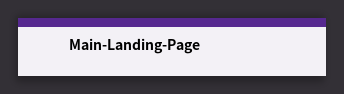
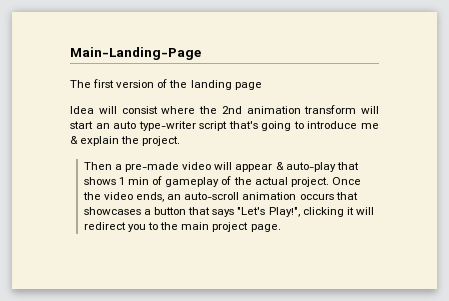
+ The first version of the landing page
+ Idea will consist where the 2nd animation transform will start an auto type-writer script that's going to introduce me & explain the project.
+ Then a pre-made video will appear & auto-play that shows 1 min of gameplay of the actual project. Once the video ends, an auto-scroll animation occurs that showcases a button that says "Let's Play!", clicking it will redirect you to the main project page.

